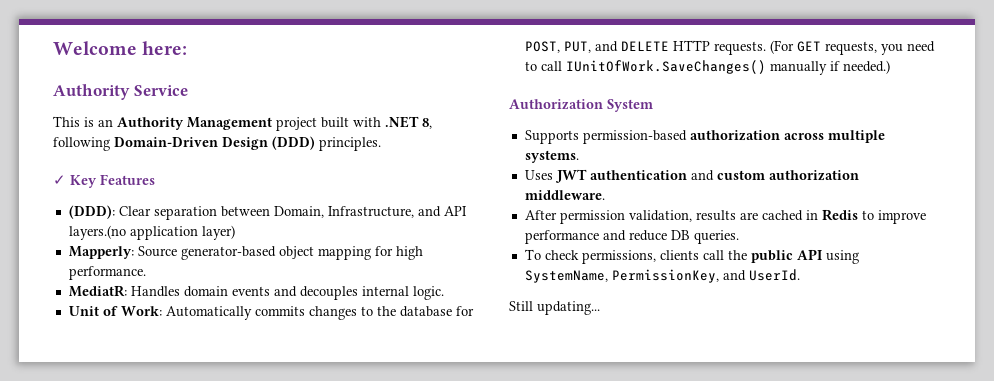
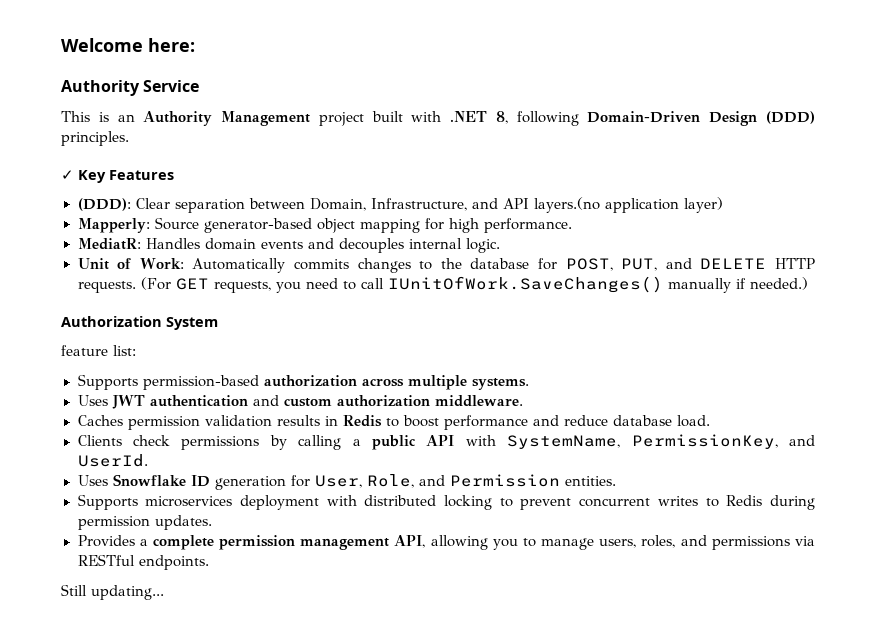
+ feature list:
- After permission validation, results are cached in Redis to improve performance and reduce DB queries.
- To check permissions, clients call the public API using SystemName, PermissionKey, and UserId.
+ Caches permission validation results in Redis to boost performance and reduce database load.
+ Clients check permissions by calling a public API with SystemName, PermissionKey, and UserId.
+ Uses Snowflake ID generation for User, Role, and Permission entities.
+ Supports microservices deployment with distributed locking to prevent concurrent writes to Redis during permission updates.
+ Provides a complete permission management API, allowing you to manage users, roles, and permissions via RESTful endpoints.

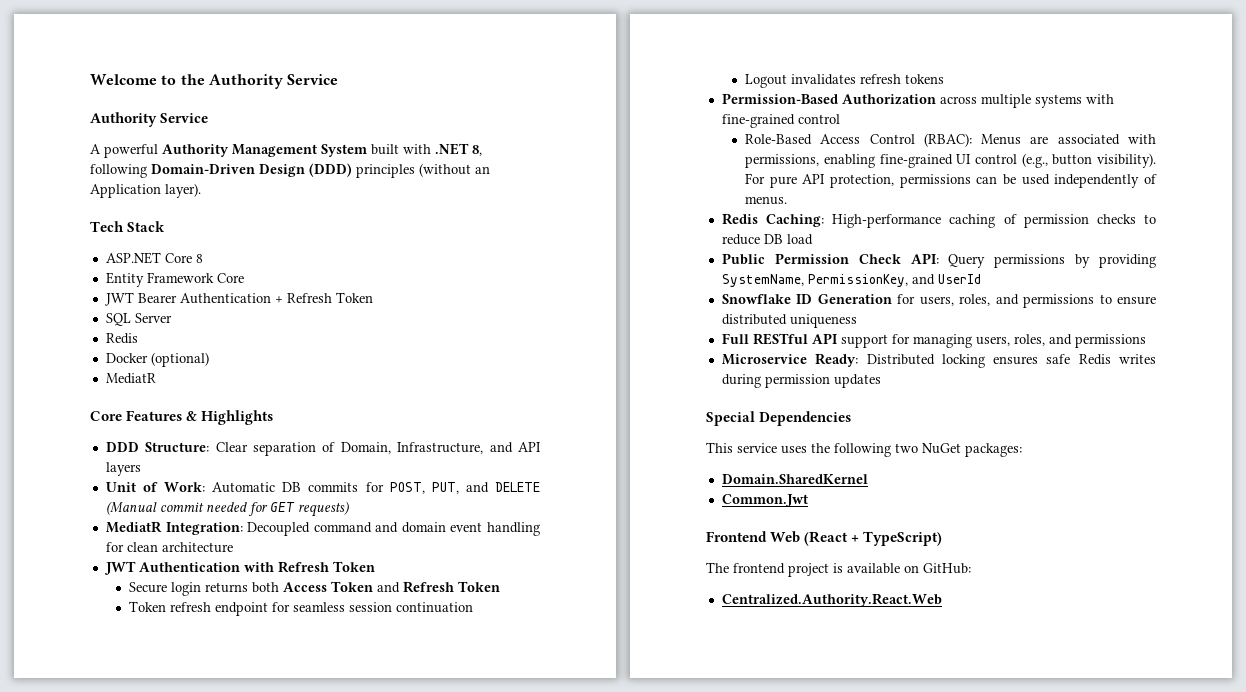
- Welcome here:
+ Welcome to the Authority Service
  Authority Service
- This is an Authority Management project built with .NET 8, following Domain-Driven Design (DDD) principles.
- ✓ Key Features
- (DDD): Clear separation between Domain, Infrastructure, and API layers.(no application layer)
- Mapperly: Source generator-based object mapping for high performance.
- MediatR: Handles domain events and decouples internal logic.
- Unit of Work: Automatically commits changes to the database for POST, PUT, and DELETE HTTP requests. (For GET requests, you need to call IUnitOfWork.SaveChanges() manually if needed.)
- Authorization System
- feature list:
- Supports permission-based authorization across multiple systems.
- Uses JWT authentication and custom authorization middleware.
- Caches permission validation results in Redis to boost performance and reduce database load.
- Clients check permissions by calling a public API with SystemName, PermissionKey, and UserId.
- Uses Snowflake ID generation for User, Role, and Permission entities.
- Supports microservices deployment with distributed locking to prevent concurrent writes to Redis during permission updates.
- Provides a complete permission management API, allowing you to manage users, roles, and permissions via RESTful endpoints.
- Still updating...
+ A powerful Authority Management System built with .NET 8, following Domain-Driven Design (DDD) principles (without an Application layer).
+ Tech Stack
+ ASP.NET Core 8
+ Entity Framework Core
+ JWT Bearer Authentication + Refresh Token
+ SQL Server
+ Redis
+ Docker (optional)
+ MediatR
+ Core Features & Highlights
+ DDD Structure: Clear separation of Domain, Infrastructure, and API layers
+ Unit of Work: Automatic DB commits for POST, PUT, and DELETE (Manual commit needed for GET requests)
+ MediatR Integration: Decoupled command and domain event handling for clean architecture
+ JWT Authentication with Refresh Token
+ Secure login returns both Access Token and Refresh Token
+ Token refresh endpoint for seamless session continuation
+ Logout invalidates refresh tokens
+ Permission-Based Authorization across multiple systems with fine-grained control
+ Role-Based Access Control (RBAC): Menus are associated with permissions, enabling fine-grained UI control (e.g., button visibility). For pure API protection, permissions can be used independently of menus.
+ Redis Caching: High-performance caching of permission checks to reduce DB load
+ Public Permission Check API: Query permissions by providing SystemName, PermissionKey, and UserId
+ Snowflake ID Generation for users, roles, and permissions to ensure distributed uniqueness
+ Full RESTful API support for managing users, roles, and permissions
+ Microservice Ready: Distributed locking ensures safe Redis writes during permission updates
+ Special Dependencies
+ This service uses the following two NuGet packages:
+ Domain.SharedKernel
+ Common.Jwt
+ Frontend Web (React + TypeScript)
+ The frontend project is available on GitHub:
+ Centralized.Authority.React.Web

